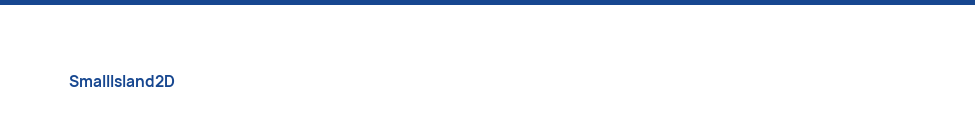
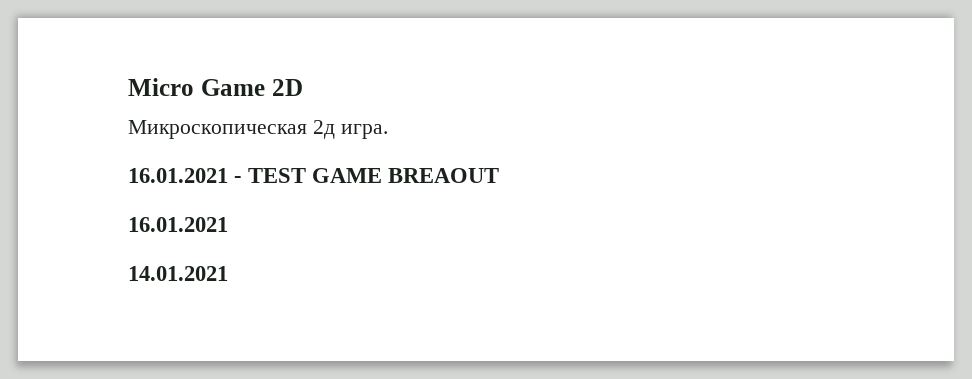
- SmallIsland2D
+ Micro Game 2D
+ Микроскопическая 2д игра.
+ 16.01.2021 - TEST GAME BREAOUT
+ 16.01.2021
+ 14.01.2021

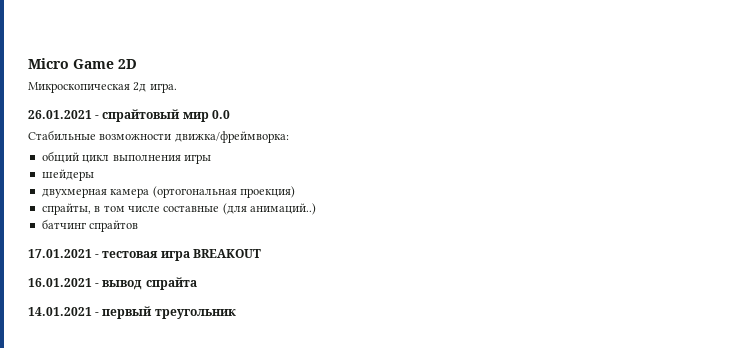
- 16.01.2021 - TEST GAME BREAOUT
- 16.01.2021
- 14.01.2021
+ 26.01.2021 - спрайтовый мир 0.0
+ Стабильные возможности движка/фреймворка:
+ общий цикл выполнения игры
+ шейдеры
+ двухмерная камера (ортогональная проекция)
+ спрайты, в том числе составные (для анимаций..)
+ батчинг спрайтов
+ 17.01.2021 - тестовая игра BREAKOUT
+ 16.01.2021 - вывод спрайта
+ 14.01.2021 - первый треугольник

